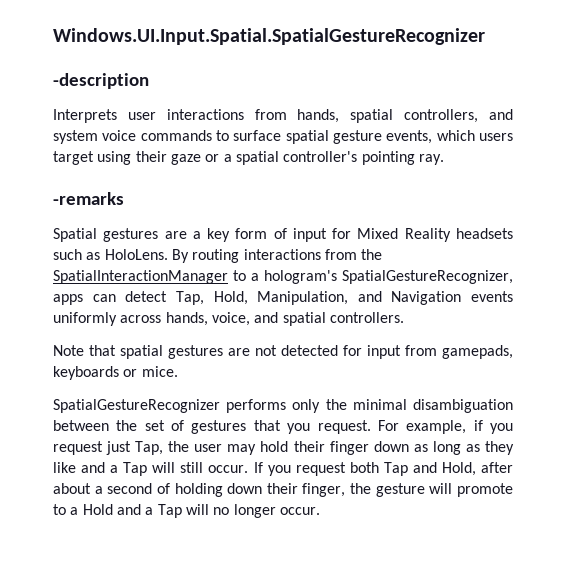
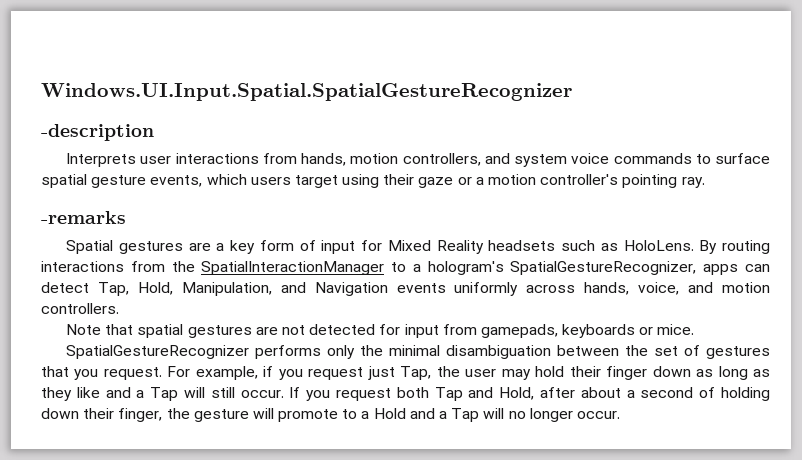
- Interprets user interactions from hands, spatial controllers, and system voice commands to surface spatial gesture events, which users target using their gaze or a spatial controller's pointing ray.
+ Interprets user interactions from hands, motion controllers, and system voice commands to surface spatial gesture events, which users target using their gaze or a motion controller's pointing ray.
- By routing interactions from the SpatialInteractionManager to a hologram's SpatialGestureRecognizer, apps can detect Tap, Hold, Manipulation, and Navigation events uniformly across hands, voice, and spatial controllers.
+ By routing interactions from the SpatialInteractionManager to a hologram's SpatialGestureRecognizer, apps can detect Tap, Hold, Manipulation, and Navigation events uniformly across hands, voice, and motion controllers.

